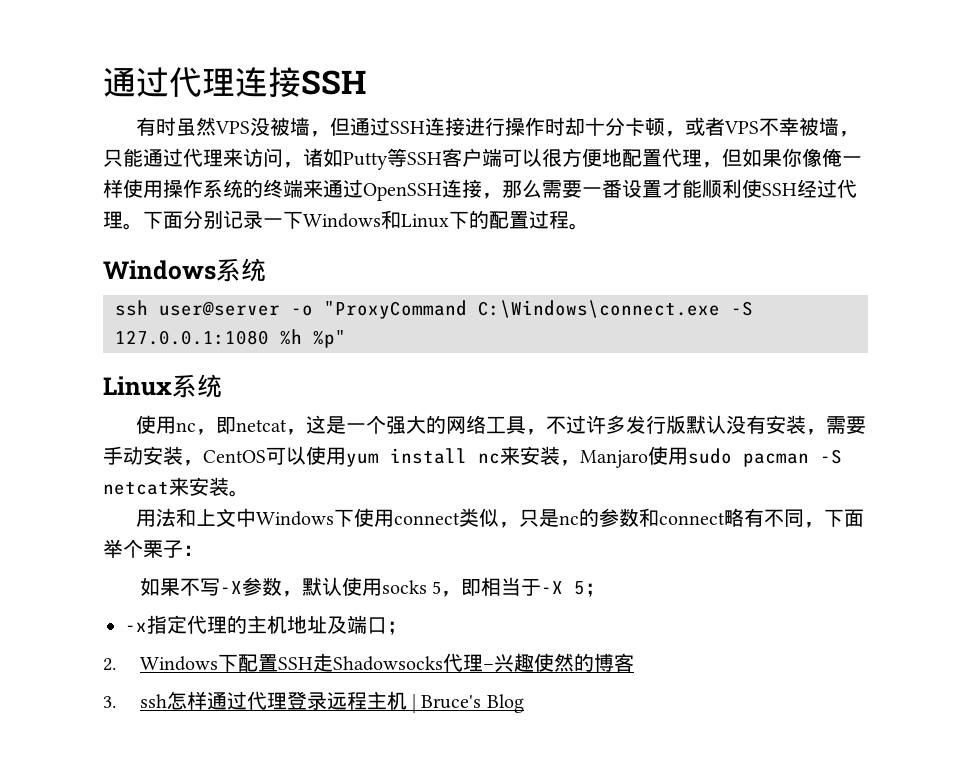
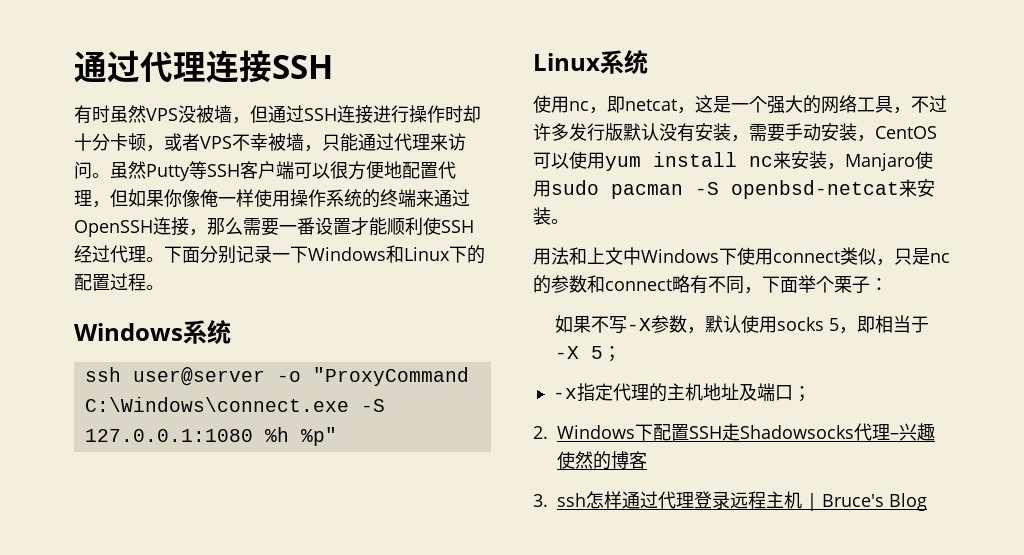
- 有时虽然VPS没被墙，但通过SSH连接进行操作时却十分卡顿，或者VPS不幸被墙，只能通过代理来访问，诸如Putty等SSH客户端可以很方便地配置代理，但如果你像俺一样使用操作系统的终端来通过OpenSSH连接，那么需要一番设置才能顺利使SSH经过代理。
+ 有时虽然VPS没被墙，但通过SSH连接进行操作时却十分卡顿，或者VPS不幸被墙，只能通过代理来访问。虽然Putty等SSH客户端可以很方便地配置代理，但如果你像俺一样使用操作系统的终端来通过OpenSSH连接，那么需要一番设置才能顺利使SSH经过代理。
- 使用nc，即netcat，这是一个强大的网络工具，不过许多发行版默认没有安装，需要手动安装，CentOS可以使用yum install nc来安装，Manjaro使用sudo pacman -S netcat来安装。
+ 使用nc，即netcat，这是一个强大的网络工具，不过许多发行版默认没有安装，需要手动安装，CentOS可以使用yum install nc来安装，Manjaro使用sudo pacman -S openbsd-netcat来安装。

